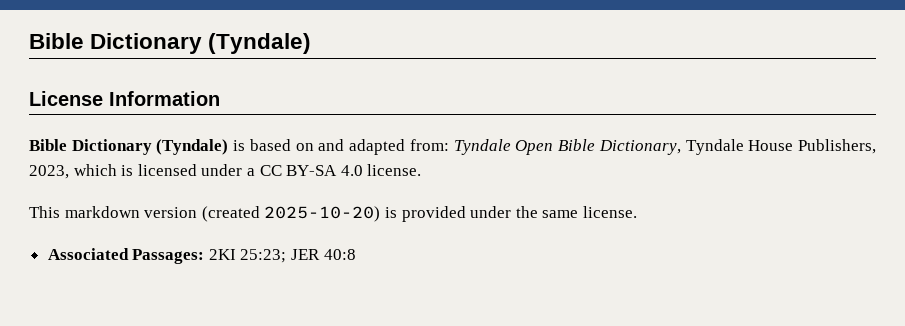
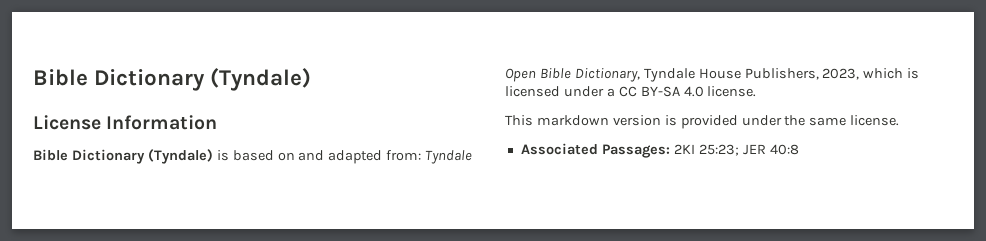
- This markdown version (created 2025-10-20) is provided under the same license.
+ This markdown version is provided under the same license.

